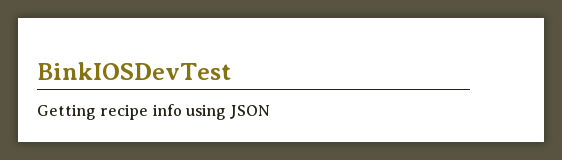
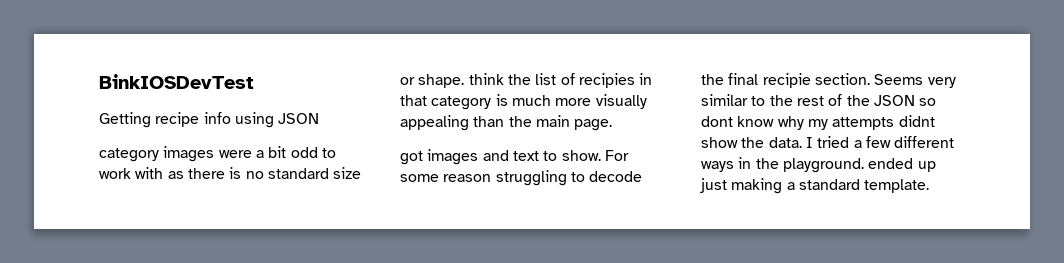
+ category images were a bit odd to work with as there is no standard size or shape. think the list of recipies in that category is much more visually appealing than the main page.
+ got images and text to show. For some reason struggling to decode the final recipie section. Seems very similar to the rest of the JSON so dont know why my attempts didnt show the data. I tried a few different ways in the playground. ended up just making a standard template.

